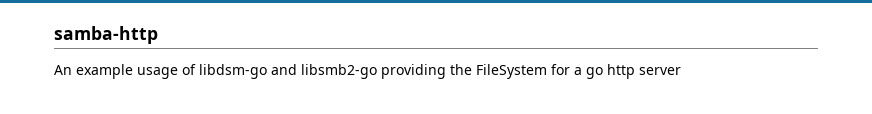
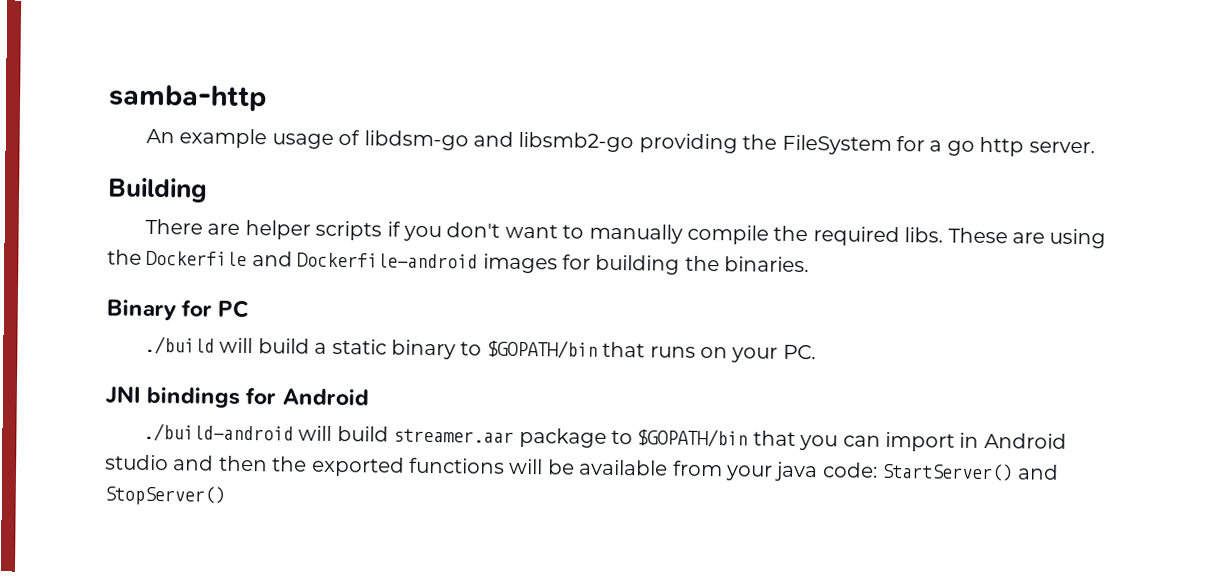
- An example usage of libdsm-go and libsmb2-go providing the FileSystem for a go http server
+ An example usage of libdsm-go and libsmb2-go providing the FileSystem for a go http server.
+ Building
+ There are helper scripts if you don't want to manually compile the required libs. These are using the Dockerfile and Dockerfile-android images for building the binaries.
+ Binary for PC
+ ./build will build a static binary to $GOPATH/bin that runs on your PC.
+ JNI bindings for Android
+ ./build-android will build streamer.aar package to $GOPATH/bin that you can import in Android studio and then the exported functions will be available from your java code: StartServer() and StopServer()

